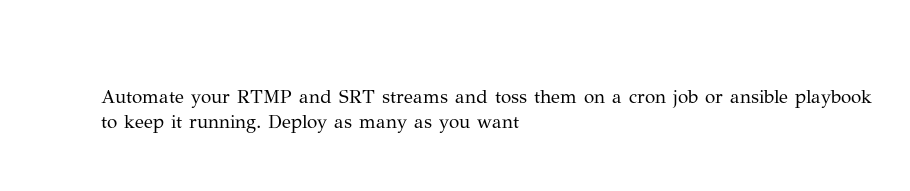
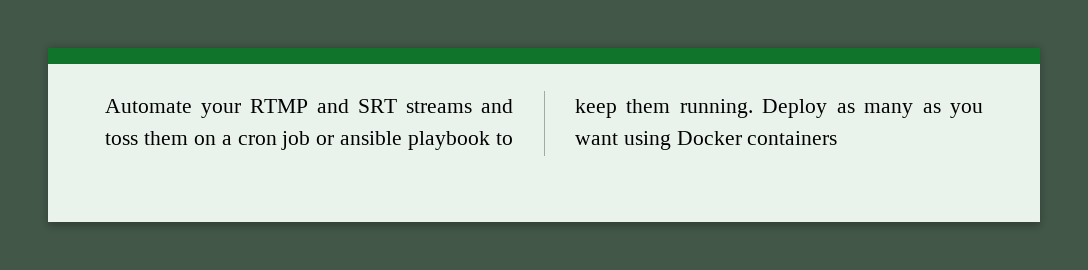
- Automate your RTMP and SRT streams and toss them on a cron job or ansible playbook to keep it running.
+ Automate your RTMP and SRT streams and toss them on a cron job or ansible playbook to keep them running.
- Deploy as many as you want
+ Deploy as many as you want using Docker containers

